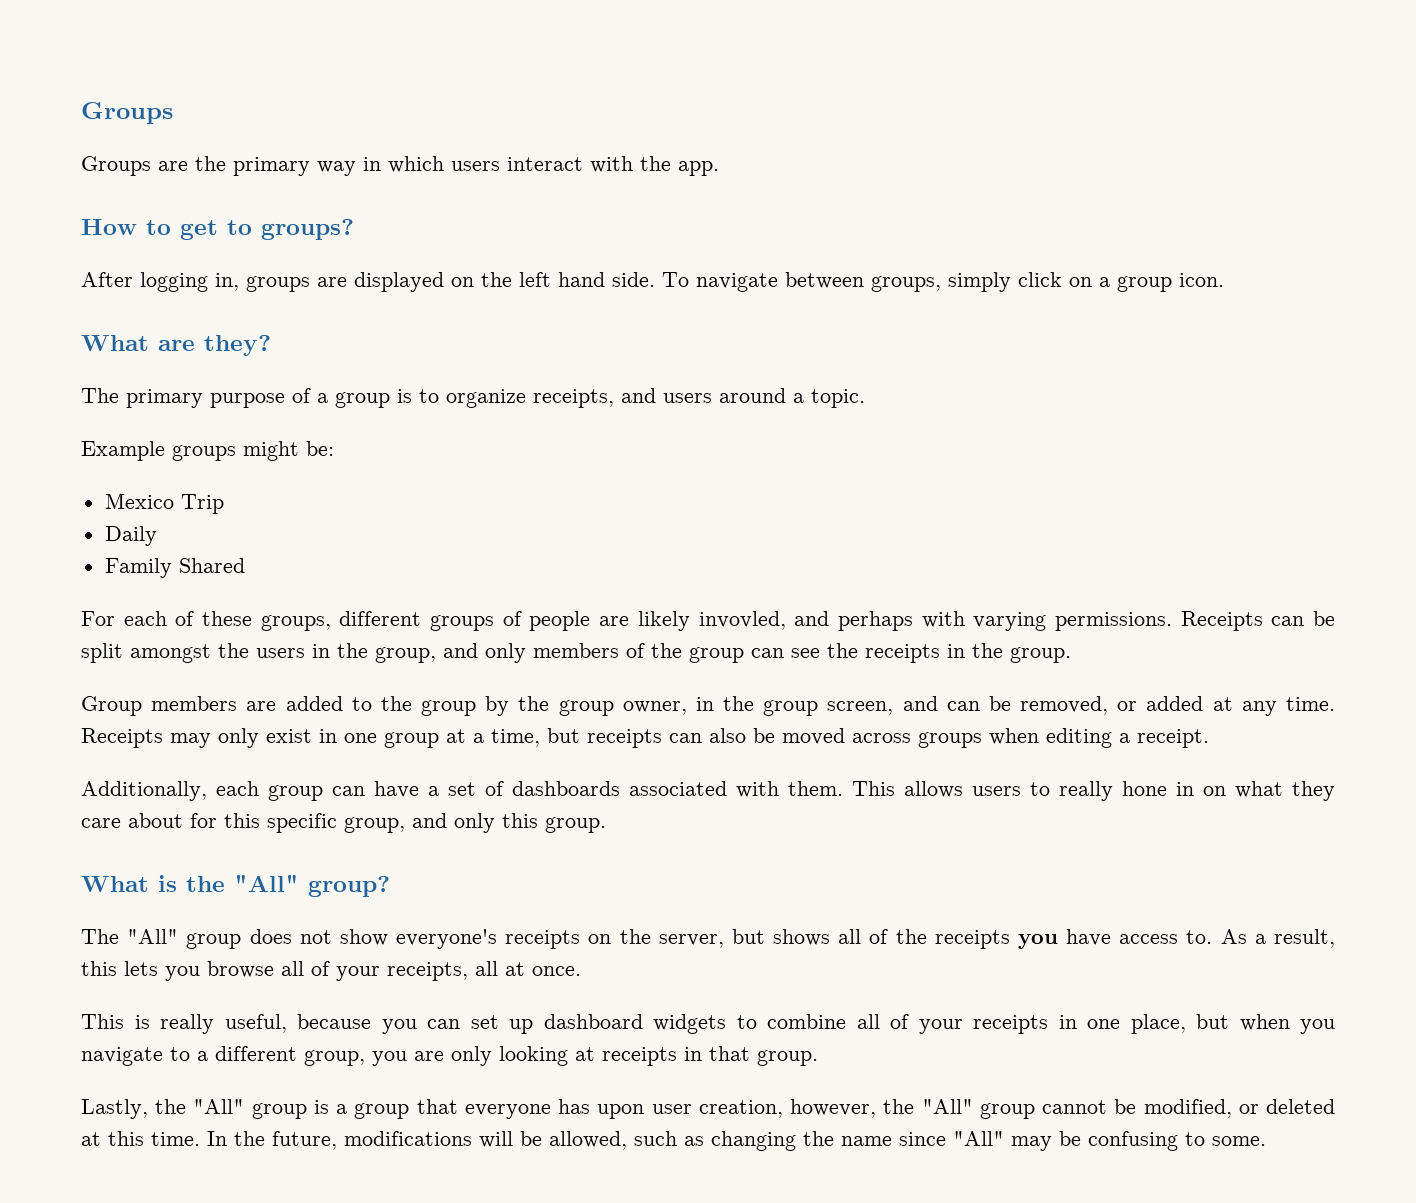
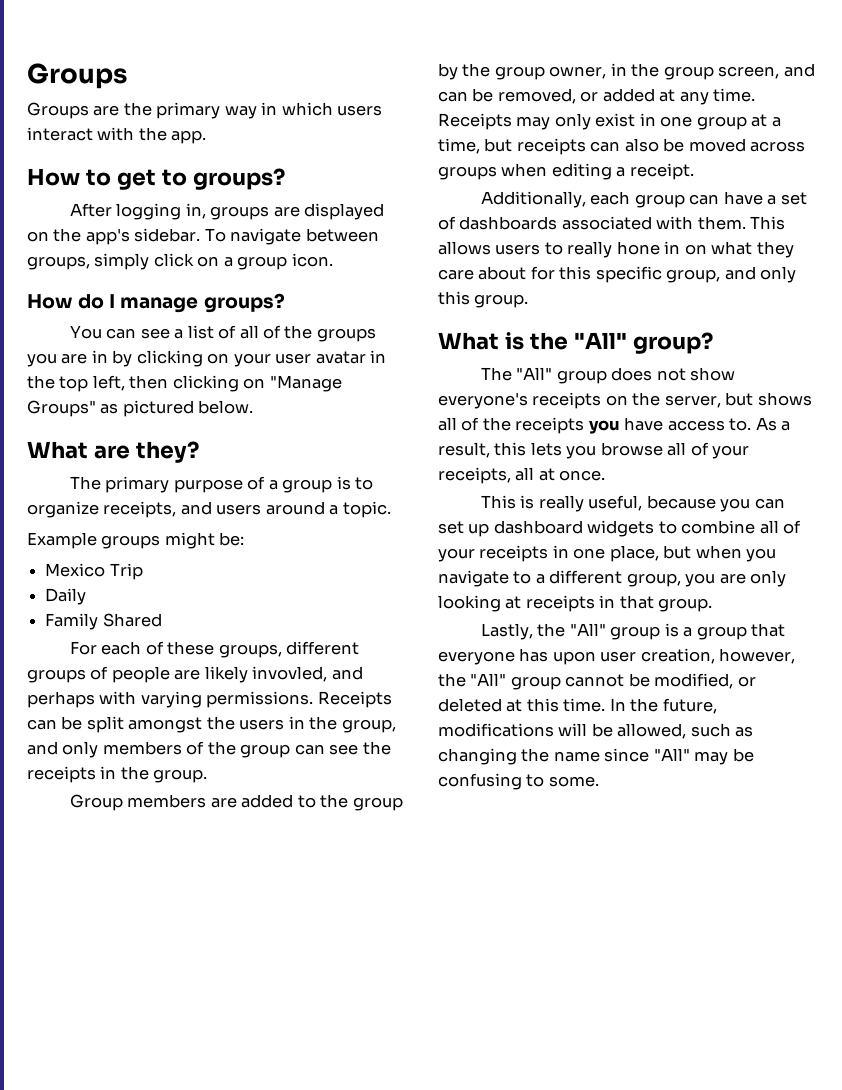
- After logging in, groups are displayed on the left hand side.
+ After logging in, groups are displayed on the app's sidebar.
+ How do I manage groups?
+ You can see a list of all of the groups you are in by clicking on your user avatar in the top left, then clicking on "Manage Groups" as pictured below.

